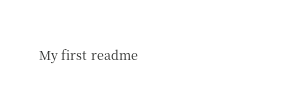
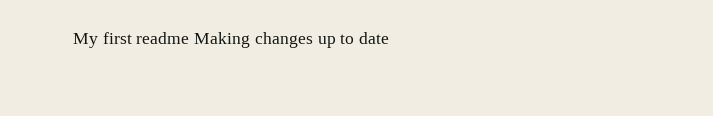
- My first readme
+ My first readme Making changes up to date

